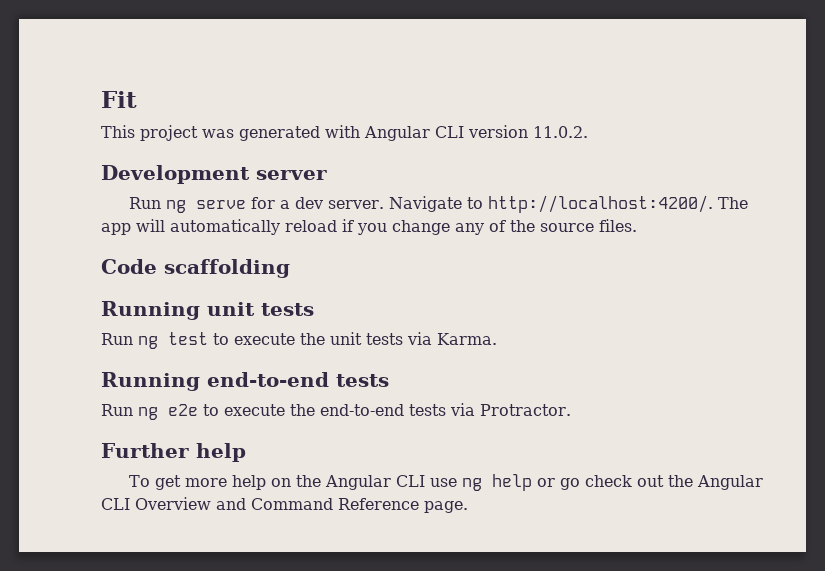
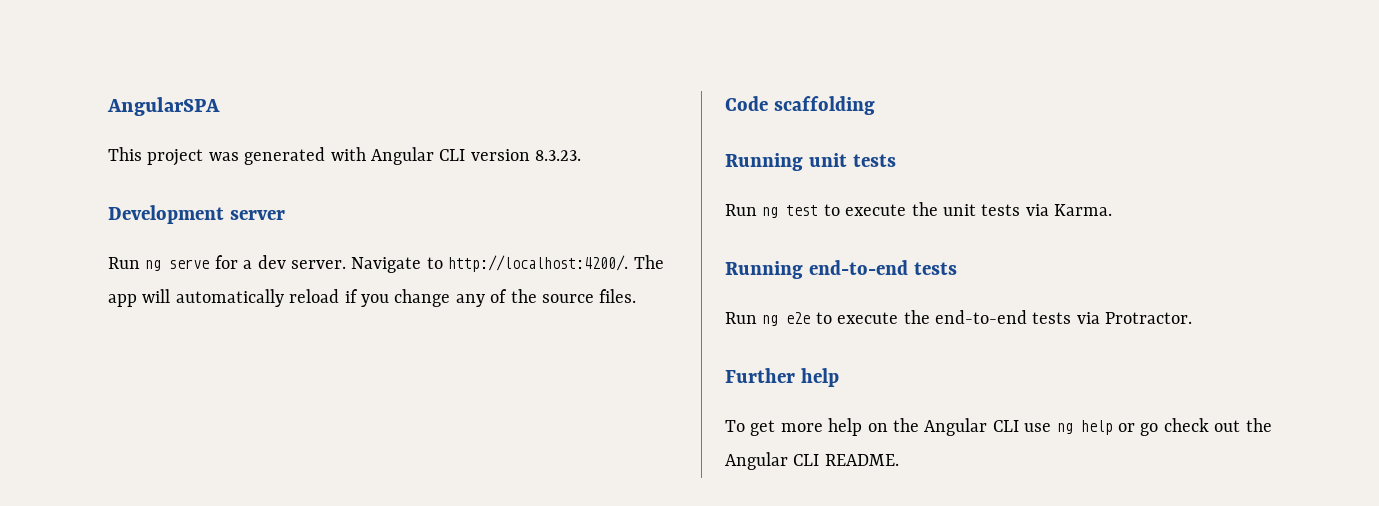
- Fit
+ AngularSPA
- This project was generated with Angular CLI version 11.0.2.
+ This project was generated with Angular CLI version 8.3.23.
- To get more help on the Angular CLI use ng help or go check out the Angular CLI Overview and Command Reference page.
+ To get more help on the Angular CLI use ng help or go check out the Angular CLI README.

